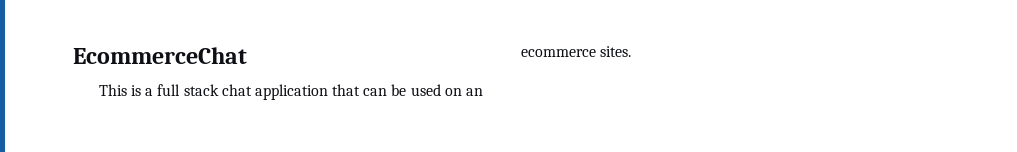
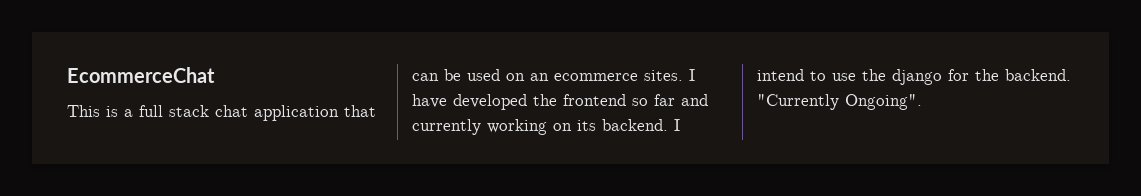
+ I have developed the frontend so far and currently working on its backend. I intend to use the django for the backend. "Currently Ongoing".

